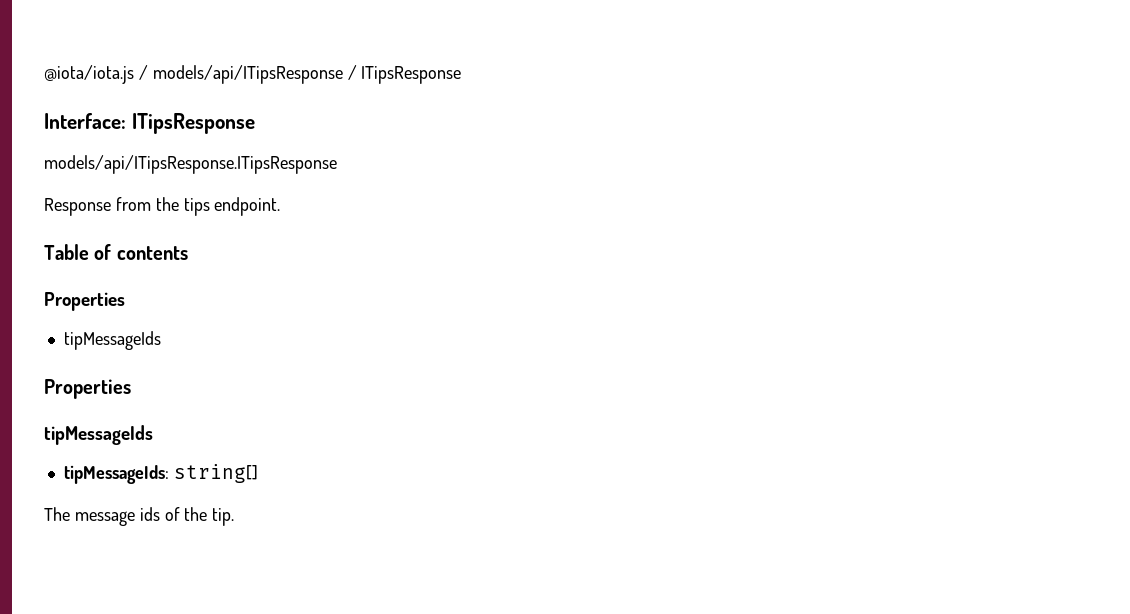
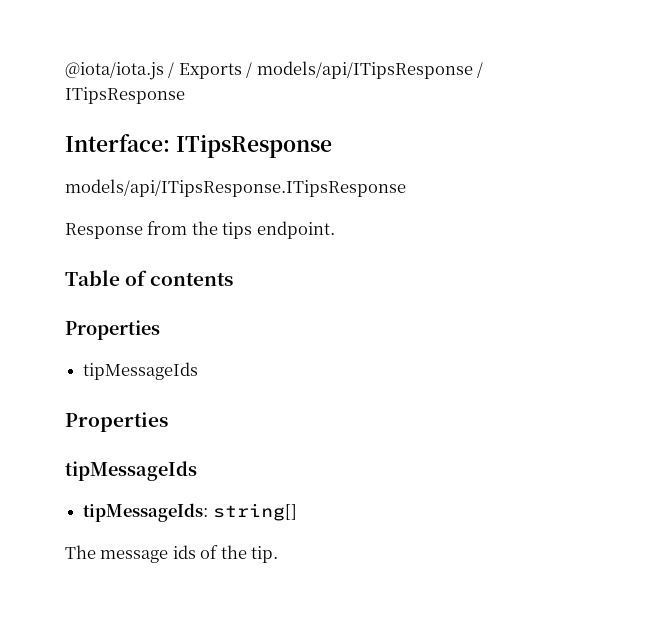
- @iota/iota.js / models/api/ITipsResponse / ITipsResponse
+ @iota/iota.js / Exports / models/api/ITipsResponse / ITipsResponse

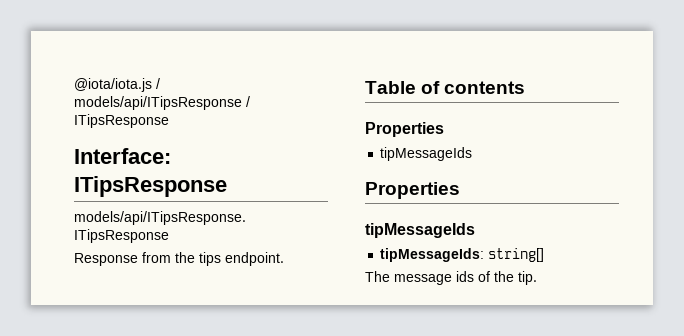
- @iota/iota.js / Exports / models/api/ITipsResponse / ITipsResponse
+ @iota/iota.js / models/api/ITipsResponse / ITipsResponse

